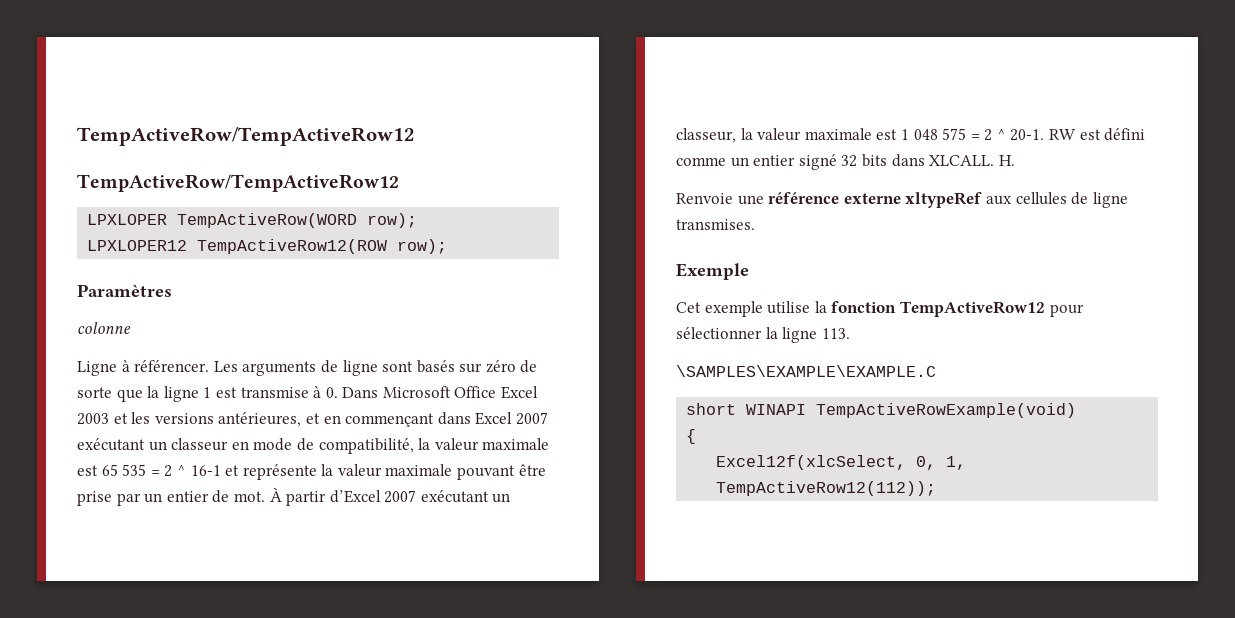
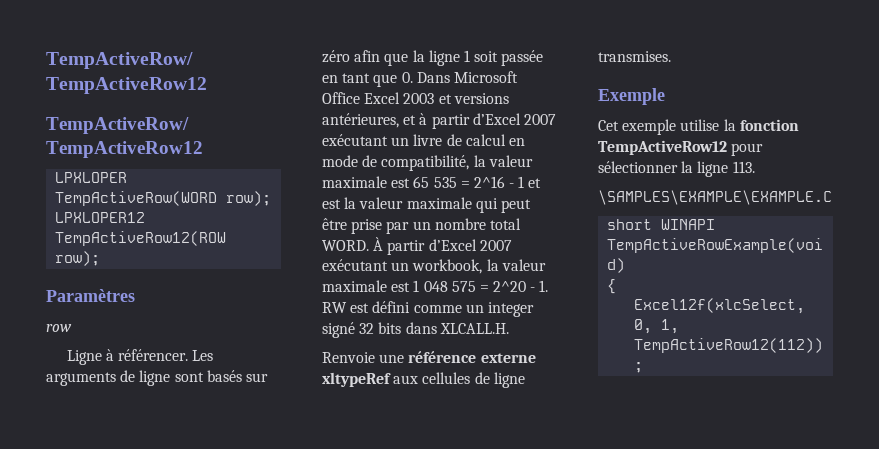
- colonne
+ row
- Les arguments de ligne sont basés sur zéro de sorte que la ligne 1 est transmise à 0. Dans Microsoft Office Excel 2003 et les versions antérieures, et en commençant dans Excel 2007 exécutant un classeur en mode de compatibilité, la valeur maximale est 65 535 = 2 ^ 16-1 et représente la valeur maximale pouvant être prise par un entier de mot.
+ Les arguments de ligne sont basés sur zéro afin que la ligne 1 soit passée en tant que 0. Dans Microsoft Office Excel 2003 et versions antérieures, et à partir d’Excel 2007 exécutant un livre de calcul en mode de compatibilité, la valeur maximale est 65 535 = 2^16 - 1 et est la valeur maximale qui peut être prise par un nombre total WORD.
- À partir d’Excel 2007 exécutant un classeur, la valeur maximale est 1 048 575 = 2 ^ 20-1. RW est défini comme un entier signé 32 bits dans XLCALL. H.
+ À partir d’Excel 2007 exécutant un workbook, la valeur maximale est 1 048 575 = 2^20 - 1. RW est défini comme un integer signé 32 bits dans XLCALL.H.

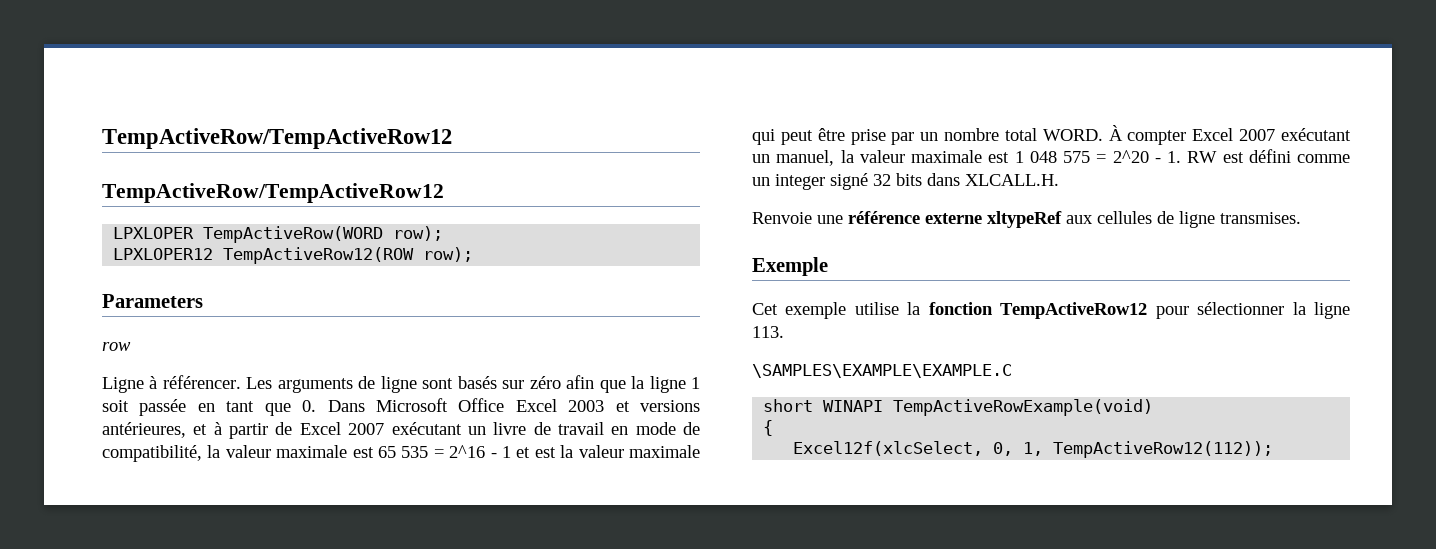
- Paramètres
+ Parameters
- Les arguments de ligne sont basés sur zéro afin que la ligne 1 soit passée en tant que 0. Dans Microsoft Office Excel 2003 et versions antérieures, et à partir d’Excel 2007 exécutant un livre de calcul en mode de compatibilité, la valeur maximale est 65 535 = 2^16 - 1 et est la valeur maximale qui peut être prise par un nombre total WORD.
+ Les arguments de ligne sont basés sur zéro afin que la ligne 1 soit passée en tant que 0. Dans Microsoft Office Excel 2003 et versions antérieures, et à partir de Excel 2007 exécutant un livre de travail en mode de compatibilité, la valeur maximale est 65 535 = 2^16 - 1 et est la valeur maximale qui peut être prise par un nombre total WORD.
- À partir d’Excel 2007 exécutant un workbook, la valeur maximale est 1 048 575 = 2^20 - 1. RW est défini comme un integer signé 32 bits dans XLCALL.H.
+ À compter Excel 2007 exécutant un manuel, la valeur maximale est 1 048 575 = 2^20 - 1. RW est défini comme un integer signé 32 bits dans XLCALL.H.

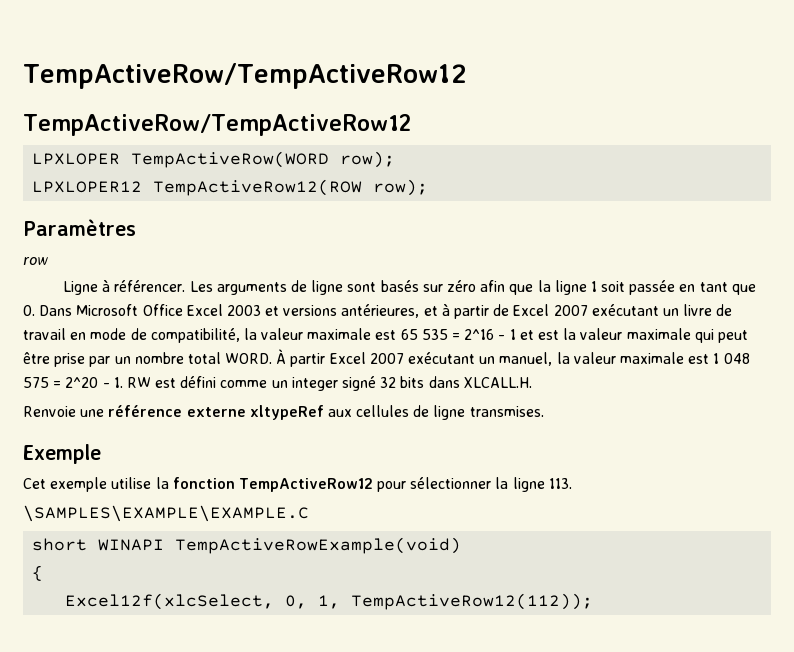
- Parameters
+ Paramètres
- À compter Excel 2007 exécutant un manuel, la valeur maximale est 1 048 575 = 2^20 - 1. RW est défini comme un integer signé 32 bits dans XLCALL.H.
+ À partir Excel 2007 exécutant un manuel, la valeur maximale est 1 048 575 = 2^20 - 1. RW est défini comme un integer signé 32 bits dans XLCALL.H.

